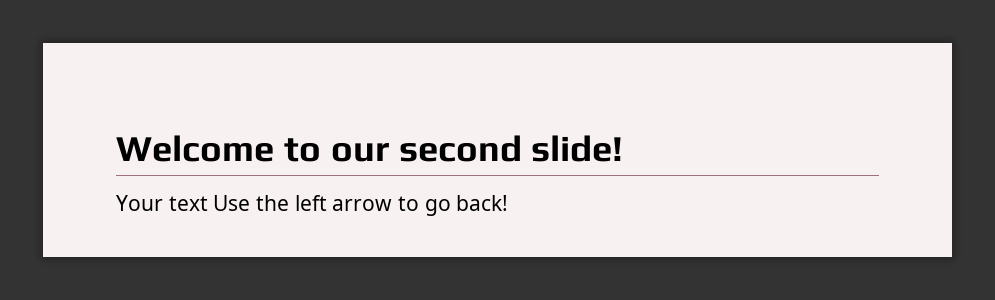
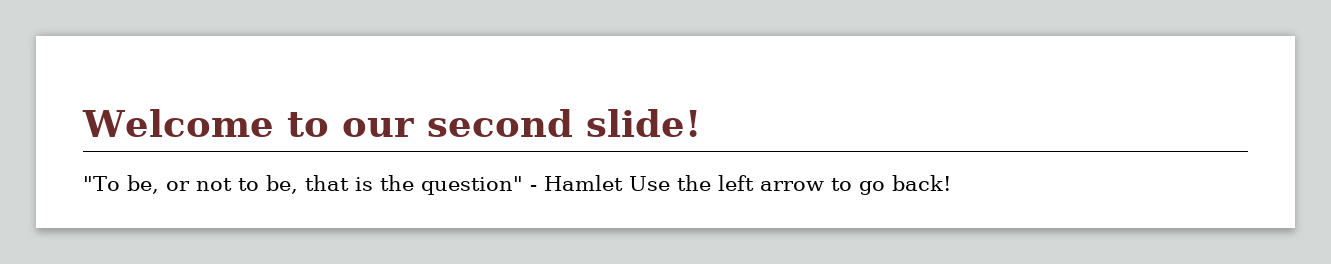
- Your text Use the left arrow to go back!
+ "To be, or not to be, that is the question" - Hamlet Use the left arrow to go back!

